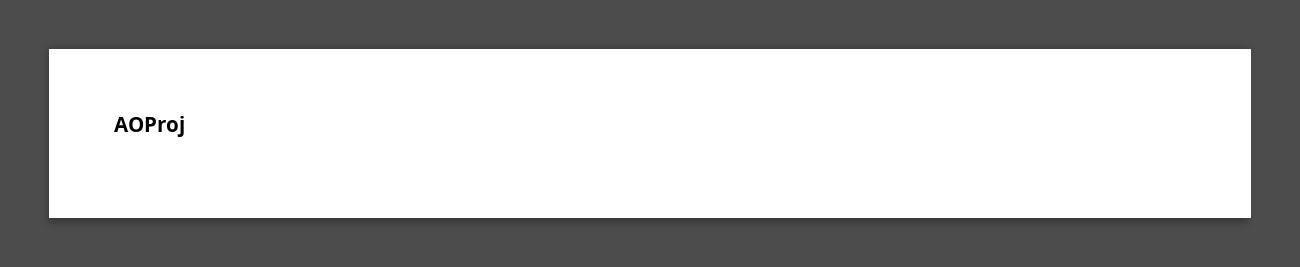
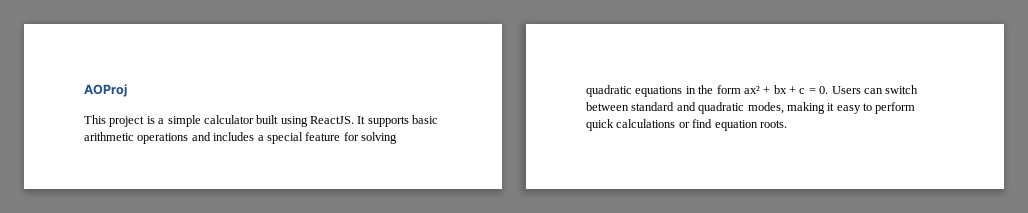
+ This project is a simple calculator built using ReactJS. It supports basic arithmetic operations and includes a special feature for solving quadratic equations in the form ax² + bx + c = 0. Users can switch between standard and quadratic modes, making it easy to perform quick calculations or find equation roots.

